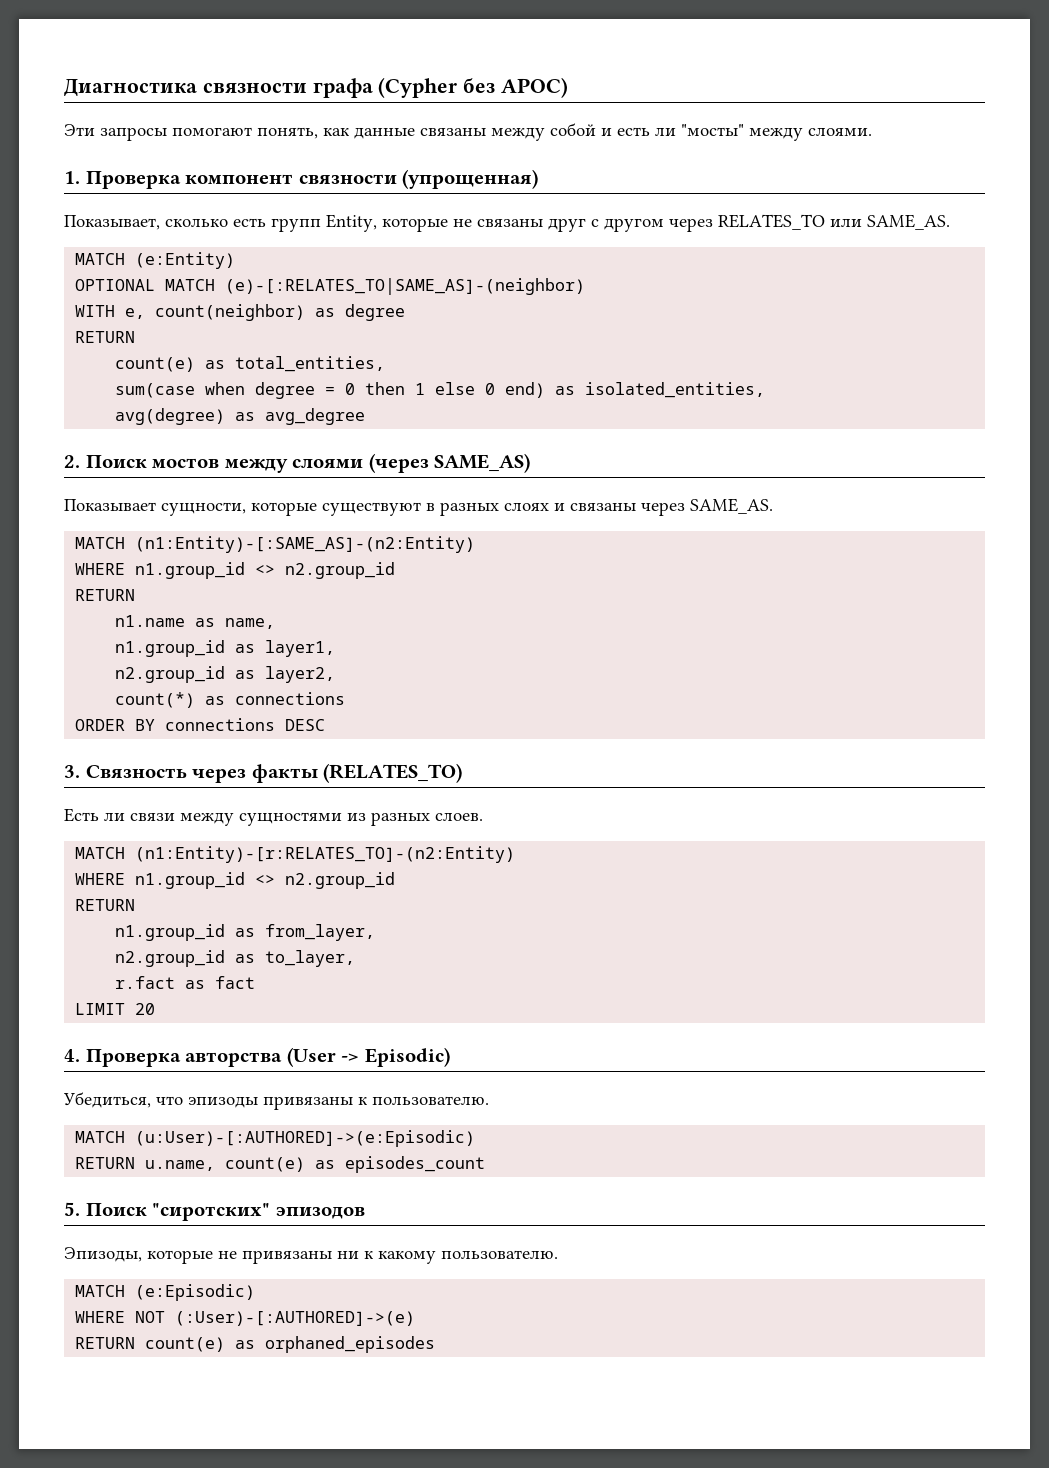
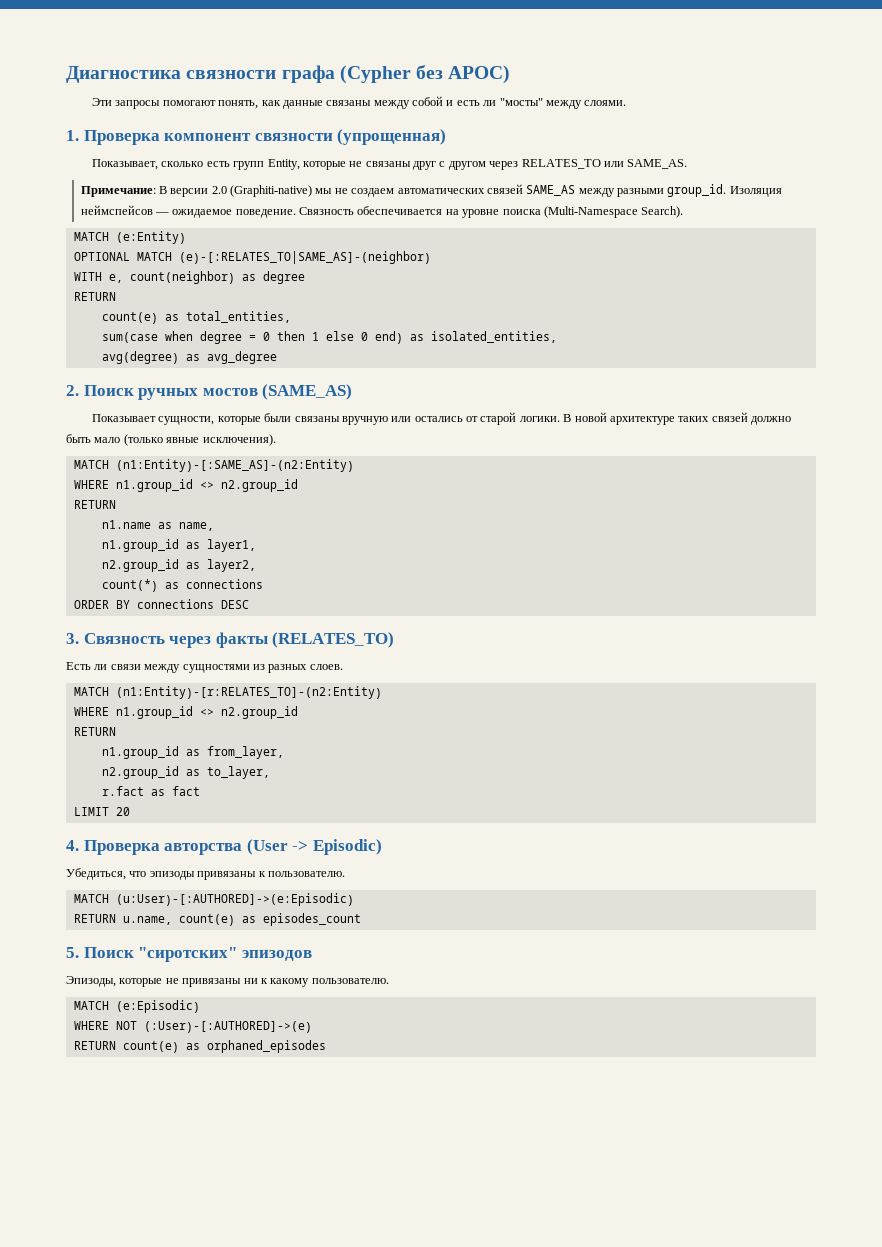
+ Примечание: В версии 2.0 (Graphiti-native) мы не создаем автоматических связей SAME_AS между разными group_id. Изоляция неймспейсов — ожидаемое поведение. Связность обеспечивается на уровне поиска (Multi-Namespace Search).
- 2. Поиск мостов между слоями (через SAME_AS)
- Показывает сущности, которые существуют в разных слоях и связаны через SAME_AS.
+ 2. Поиск ручных мостов (SAME_AS)
+ Показывает сущности, которые были связаны вручную или остались от старой логики. В новой архитектуре таких связей должно быть мало (только явные исключения).

